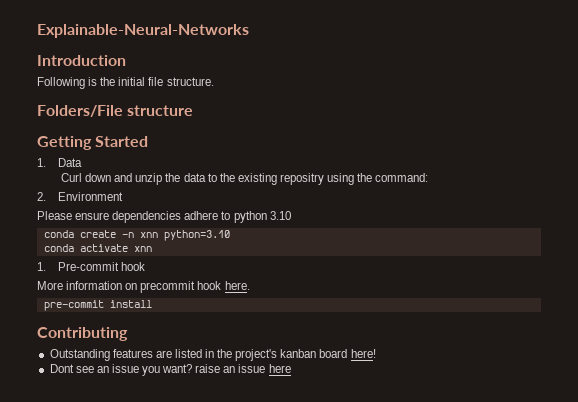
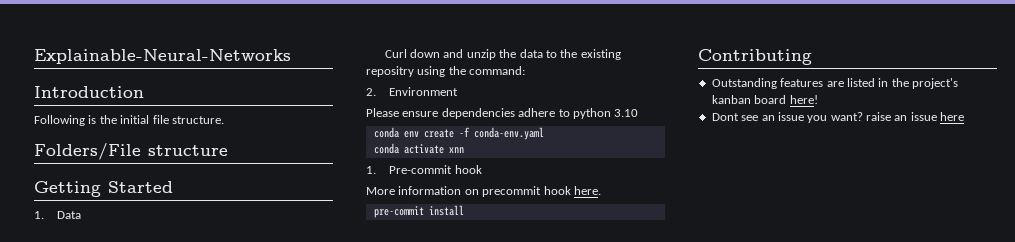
- conda create -n xnn python=3.10
+ conda env create -f conda-env.yaml

